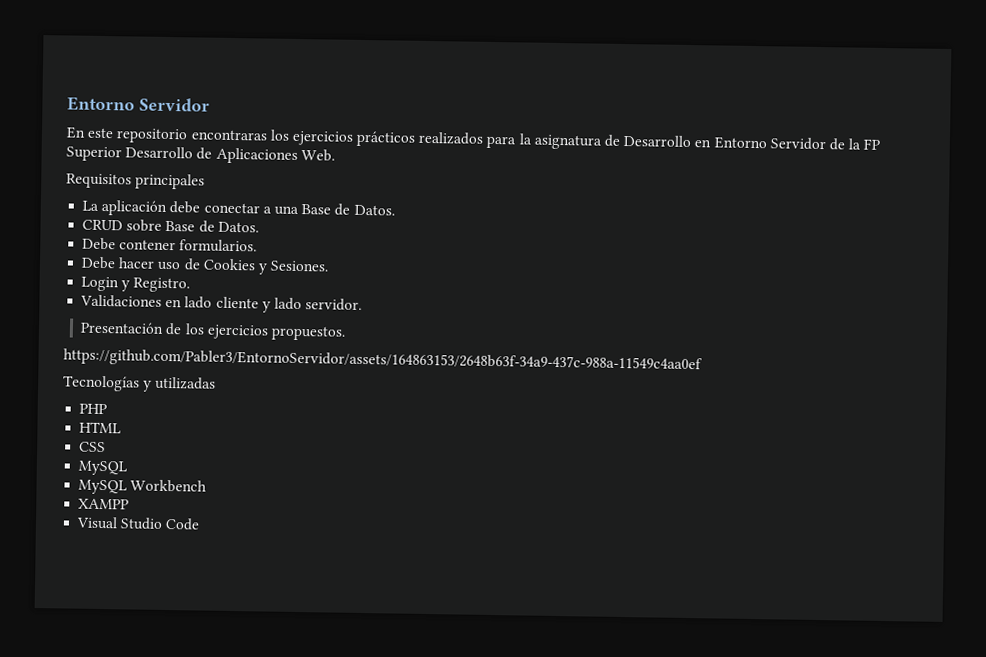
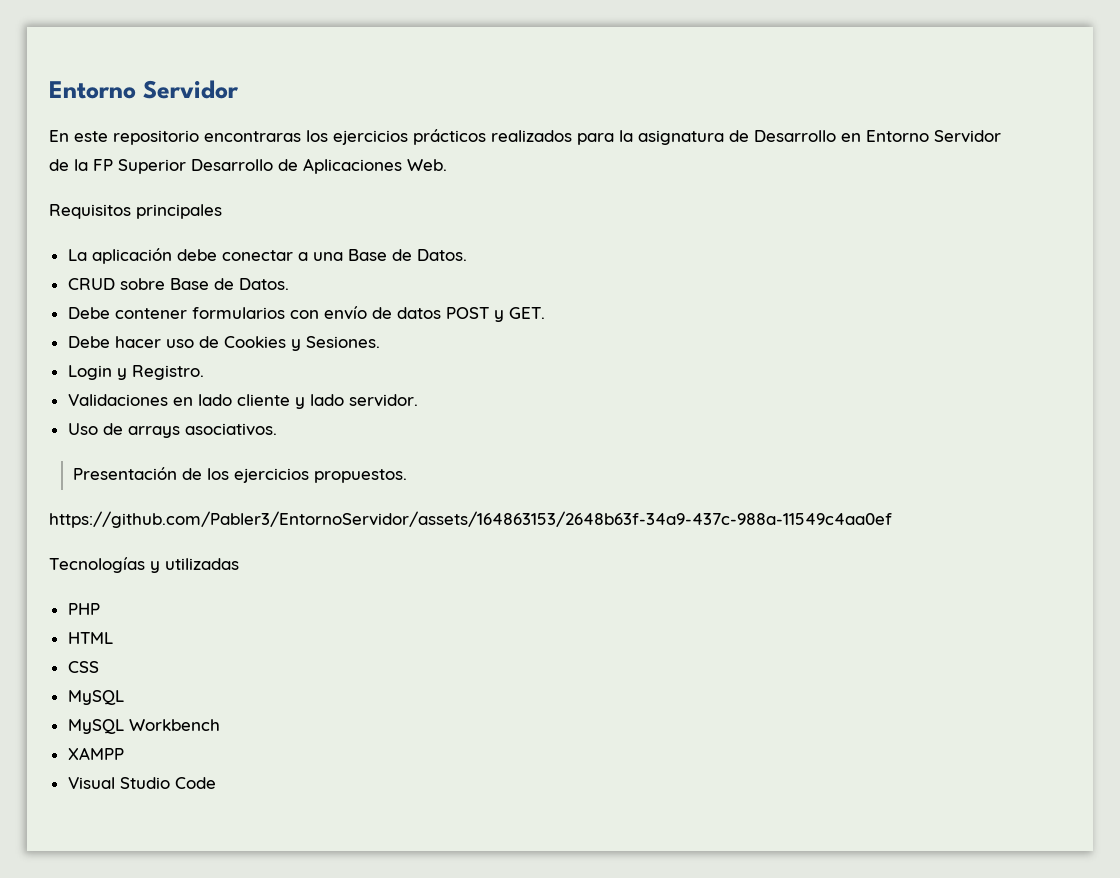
- Debe contener formularios.
+ Debe contener formularios con envío de datos POST y GET.
+ Uso de arrays asociativos.

